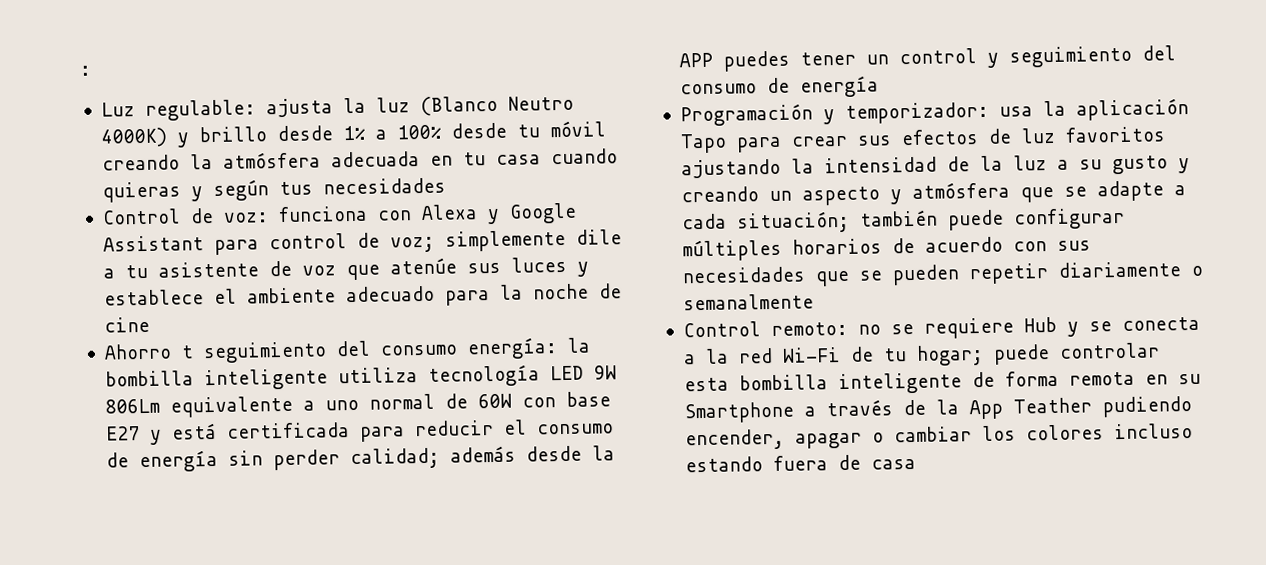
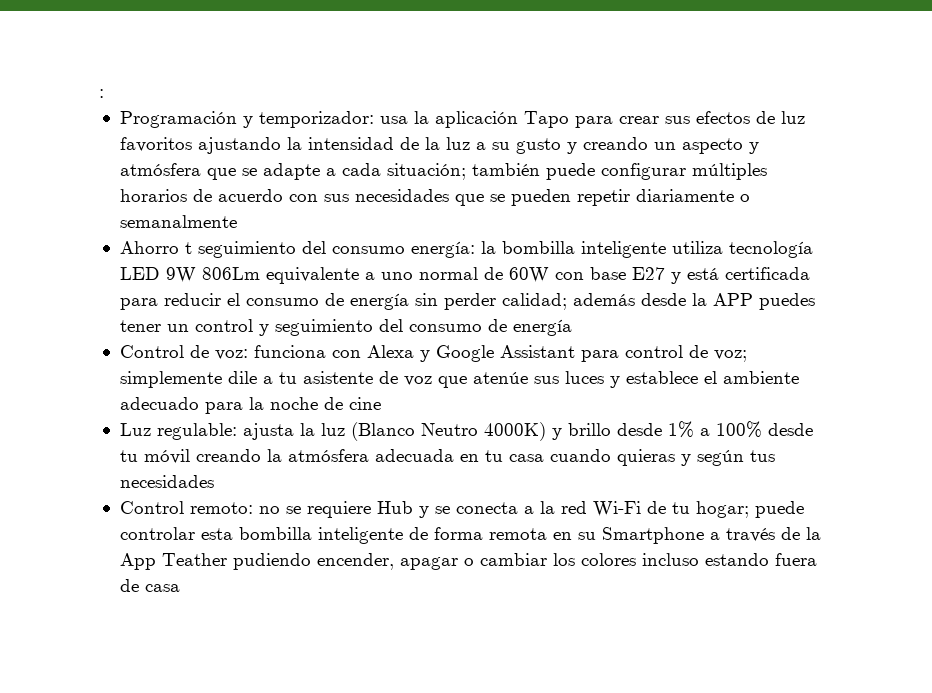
- Luz regulable: ajusta la luz (Blanco Neutro 4000K) y brillo desde 1% a 100% desde tu móvil creando la atmósfera adecuada en tu casa cuando quieras y según tus necesidades
- Control de voz: funciona con Alexa y Google Assistant para control de voz; simplemente dile a tu asistente de voz que atenúe sus luces y establece el ambiente adecuado para la noche de cine
- Ahorro t seguimiento del consumo energía: la bombilla inteligente utiliza tecnología LED 9W 806Lm equivalente a uno normal de 60W con base E27 y está certificada para reducir el consumo de energía sin perder calidad; además desde la APP puedes tener un control y seguimiento del consumo de energía
+ Ahorro t seguimiento del consumo energía: la bombilla inteligente utiliza tecnología LED 9W 806Lm equivalente a uno normal de 60W con base E27 y está certificada para reducir el consumo de energía sin perder calidad; además desde la APP puedes tener un control y seguimiento del consumo de energía
+ Control de voz: funciona con Alexa y Google Assistant para control de voz; simplemente dile a tu asistente de voz que atenúe sus luces y establece el ambiente adecuado para la noche de cine
+ Luz regulable: ajusta la luz (Blanco Neutro 4000K) y brillo desde 1% a 100% desde tu móvil creando la atmósfera adecuada en tu casa cuando quieras y según tus necesidades

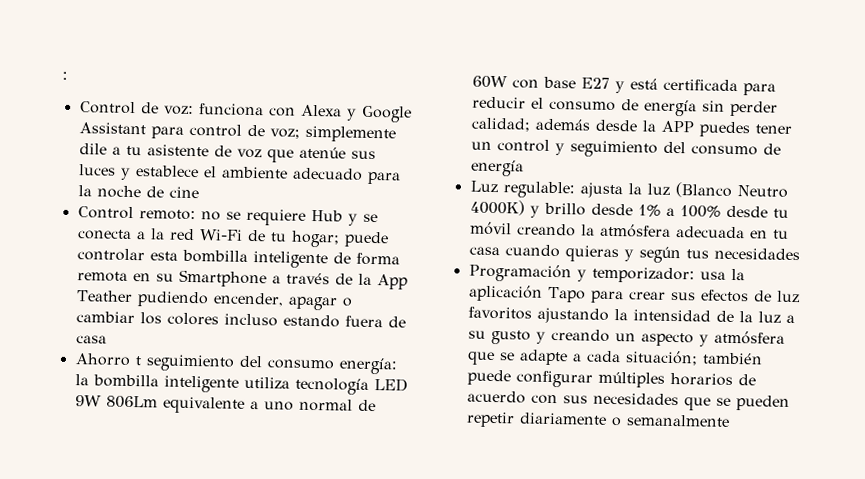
+ Control de voz: funciona con Alexa y Google Assistant para control de voz; simplemente dile a tu asistente de voz que atenúe sus luces y establece el ambiente adecuado para la noche de cine
+ Control remoto: no se requiere Hub y se conecta a la red Wi-Fi de tu hogar; puede controlar esta bombilla inteligente de forma remota en su Smartphone a través de la App Teather pudiendo encender, apagar o cambiar los colores incluso estando fuera de casa
+ Ahorro t seguimiento del consumo energía: la bombilla inteligente utiliza tecnología LED 9W 806Lm equivalente a uno normal de 60W con base E27 y está certificada para reducir el consumo de energía sin perder calidad; además desde la APP puedes tener un control y seguimiento del consumo de energía
+ Luz regulable: ajusta la luz (Blanco Neutro 4000K) y brillo desde 1% a 100% desde tu móvil creando la atmósfera adecuada en tu casa cuando quieras y según tus necesidades
- Ahorro t seguimiento del consumo energía: la bombilla inteligente utiliza tecnología LED 9W 806Lm equivalente a uno normal de 60W con base E27 y está certificada para reducir el consumo de energía sin perder calidad; además desde la APP puedes tener un control y seguimiento del consumo de energía
- Control de voz: funciona con Alexa y Google Assistant para control de voz; simplemente dile a tu asistente de voz que atenúe sus luces y establece el ambiente adecuado para la noche de cine
- Luz regulable: ajusta la luz (Blanco Neutro 4000K) y brillo desde 1% a 100% desde tu móvil creando la atmósfera adecuada en tu casa cuando quieras y según tus necesidades
- Control remoto: no se requiere Hub y se conecta a la red Wi-Fi de tu hogar; puede controlar esta bombilla inteligente de forma remota en su Smartphone a través de la App Teather pudiendo encender, apagar o cambiar los colores incluso estando fuera de casa

